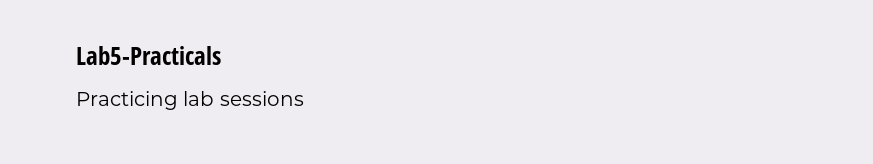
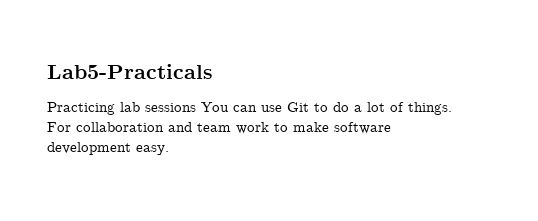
- Practicing lab sessions
+ Practicing lab sessions You can use Git to do a lot of things. For collaboration and team work to make software development easy.

